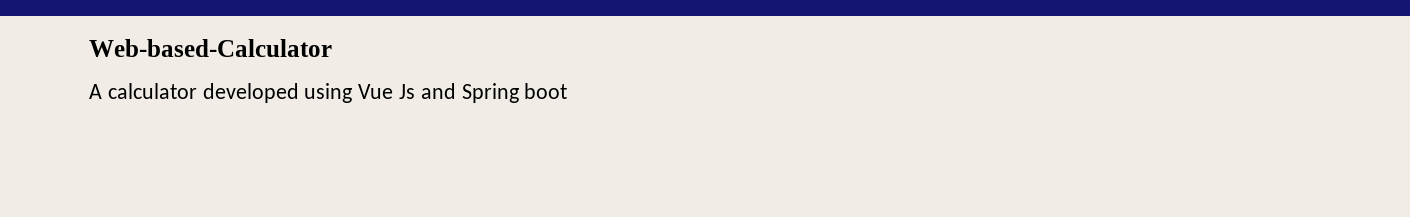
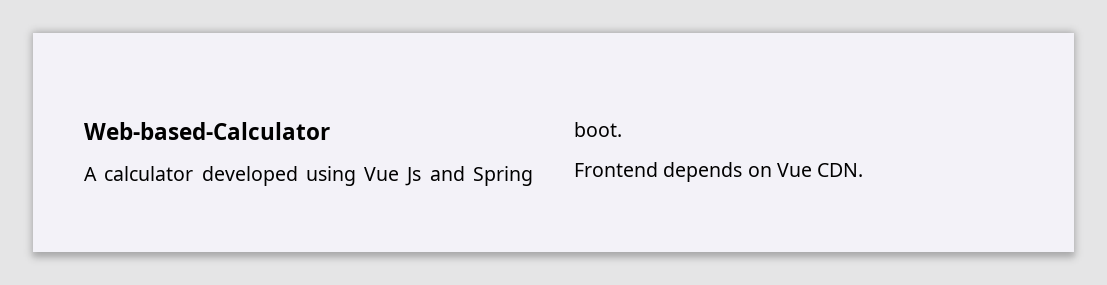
- A calculator developed using Vue Js and Spring boot
+ A calculator developed using Vue Js and Spring boot.
+ Frontend depends on Vue CDN.

